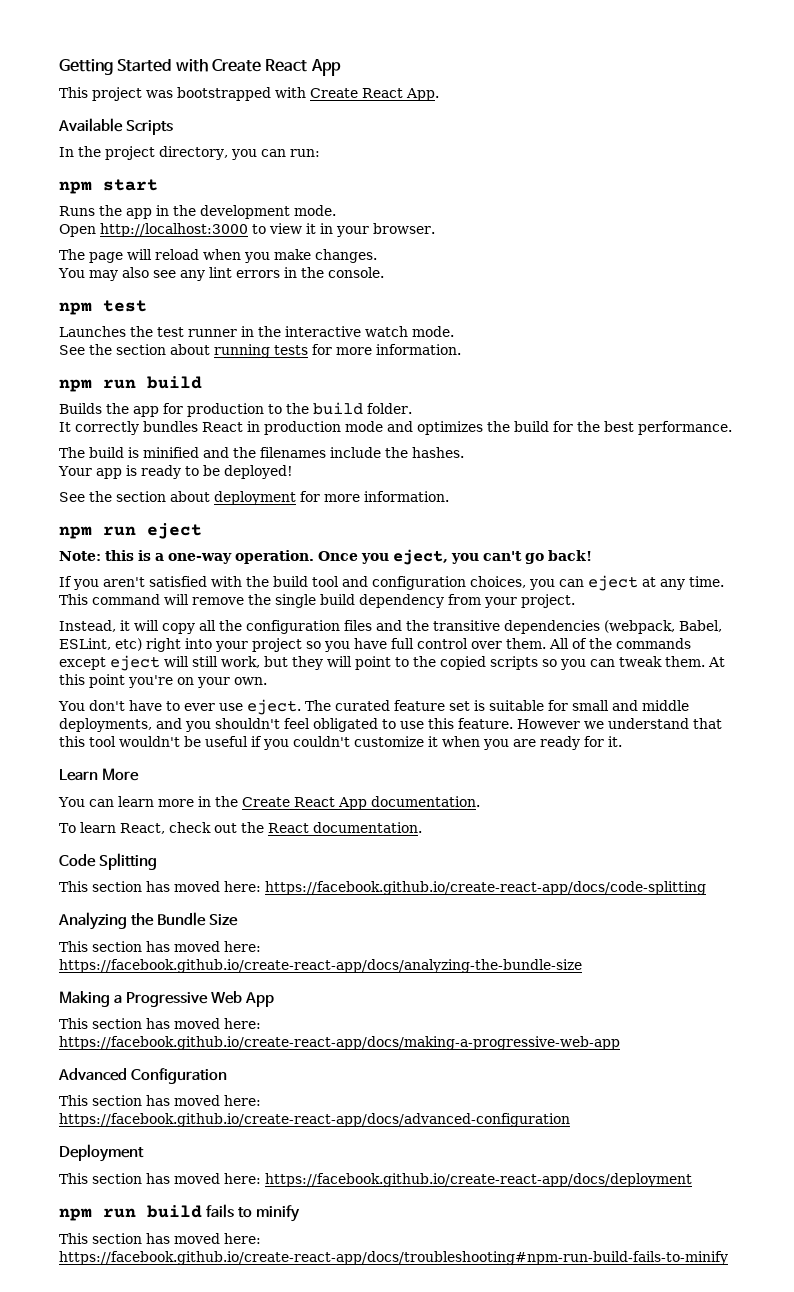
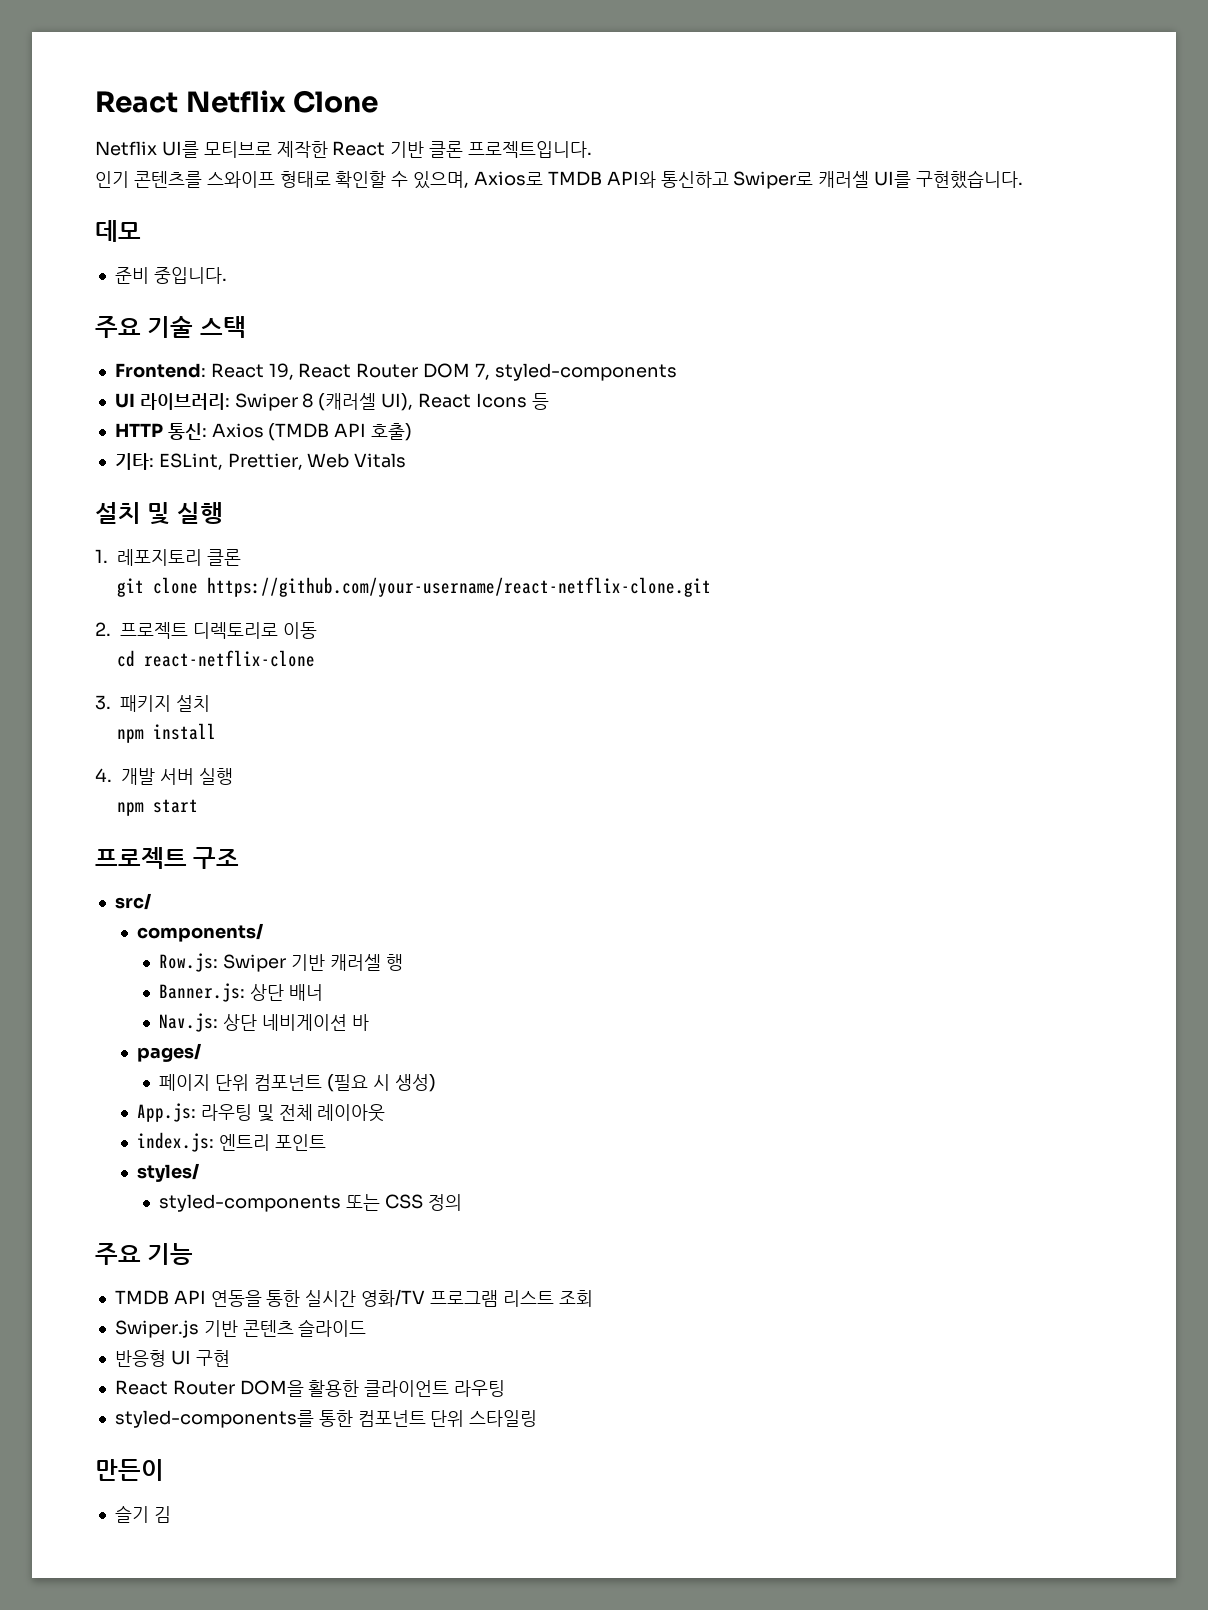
- Getting Started with Create React App
- This project was bootstrapped with Create React App.
- Available Scripts
- In the project directory, you can run:
+ React Netflix Clone
+ Netflix UI를 모티브로 제작한 React 기반 클론 프로젝트입니다.
+ 인기 콘텐츠를 스와이프 형태로 확인할 수 있으며, Axios로 TMDB API와 통신하고 Swiper로 캐러셀 UI를 구현했습니다.
+ 데모
+ 준비 중입니다.
+ 주요 기술 스택
+ Frontend: React 19, React Router DOM 7, styled-components
+ UI 라이브러리: Swiper 8 (캐러셀 UI), React Icons 등
+ HTTP 통신: Axios (TMDB API 호출)
+ 기타: ESLint, Prettier, Web Vitals
+ 설치 및 실행
+ 1. 레포지토리 클론
+ git clone https://github.com/your-username/react-netflix-clone.git
+ 2. 프로젝트 디렉토리로 이동
+ cd react-netflix-clone
+ 3. 패키지 설치
+ npm install
+ 4. 개발 서버 실행
  npm start
- Runs the app in the development mode.
- Open http://localhost:3000 to view it in your browser.
- The page will reload when you make changes.
- You may also see any lint errors in the console.
- npm test
- Launches the test runner in the interactive watch mode.
- See the section about running tests for more information.
- npm run build
- Builds the app for production to the build folder.
- It correctly bundles React in production mode and optimizes the build for the best performance.
- The build is minified and the filenames include the hashes.
- Your app is ready to be deployed!
- See the section about deployment for more information.
- npm run eject
- Note: this is a one-way operation. Once you eject, you can't go back!
- If you aren't satisfied with the build tool and configuration choices, you can eject at any time. This command will remove the single build dependency from your project.
- Instead, it will copy all the configuration files and the transitive dependencies (webpack, Babel, ESLint, etc) right into your project so you have full control over them. All of the commands except eject will still work, but they will point to the copied scripts so you can tweak them. At this point you're on your own.
- You don't have to ever use eject. The curated feature set is suitable for small and middle deployments, and you shouldn't feel obligated to use this feature. However we understand that this tool wouldn't be useful if you couldn't customize it when you are ready for it.
- Learn More
- You can learn more in the Create React App documentation.
- To learn React, check out the React documentation.
- Code Splitting
- This section has moved here: https://facebook.github.io/create-react-app/docs/code-splitting
- Analyzing the Bundle Size
- This section has moved here: https://facebook.github.io/create-react-app/docs/analyzing-the-bundle-size
- Making a Progressive Web App
- This section has moved here: https://facebook.github.io/create-react-app/docs/making-a-progressive-web-app
- Advanced Configuration
- This section has moved here: https://facebook.github.io/create-react-app/docs/advanced-configuration
- Deployment
- This section has moved here: https://facebook.github.io/create-react-app/docs/deployment
- npm run build fails to minify
- This section has moved here: https://facebook.github.io/create-react-app/docs/troubleshooting#npm-run-build-fails-to-minify
+ 프로젝트 구조
+ src/
+ components/
+ Row.js: Swiper 기반 캐러셀 행
+ Banner.js: 상단 배너
+ Nav.js: 상단 네비게이션 바
+ pages/
+ 페이지 단위 컴포넌트 (필요 시 생성)
+ App.js: 라우팅 및 전체 레이아웃
+ index.js: 엔트리 포인트
+ styles/
+ styled-components 또는 CSS 정의
+ 주요 기능
+ TMDB API 연동을 통한 실시간 영화/TV 프로그램 리스트 조회
+ Swiper.js 기반 콘텐츠 슬라이드
+ 반응형 UI 구현
+ React Router DOM을 활용한 클라이언트 라우팅
+ styled-components를 통한 컴포넌트 단위 스타일링
+ 만든이
+ 슬기 김

